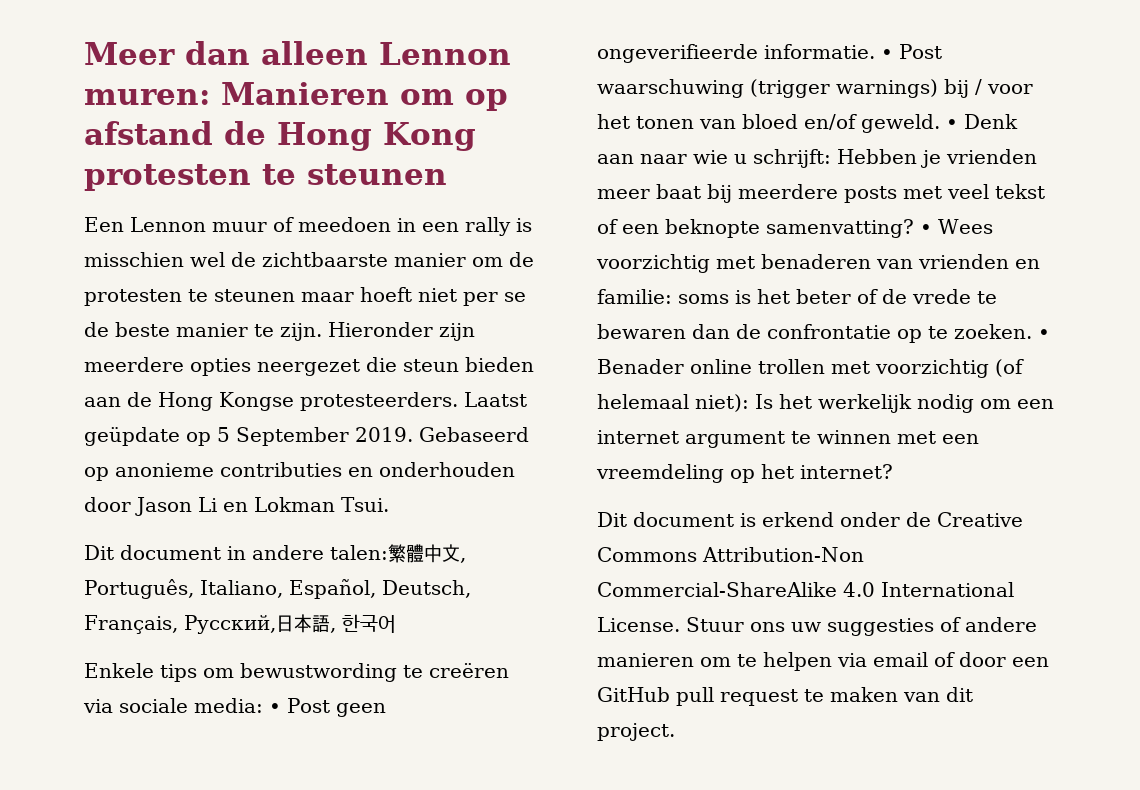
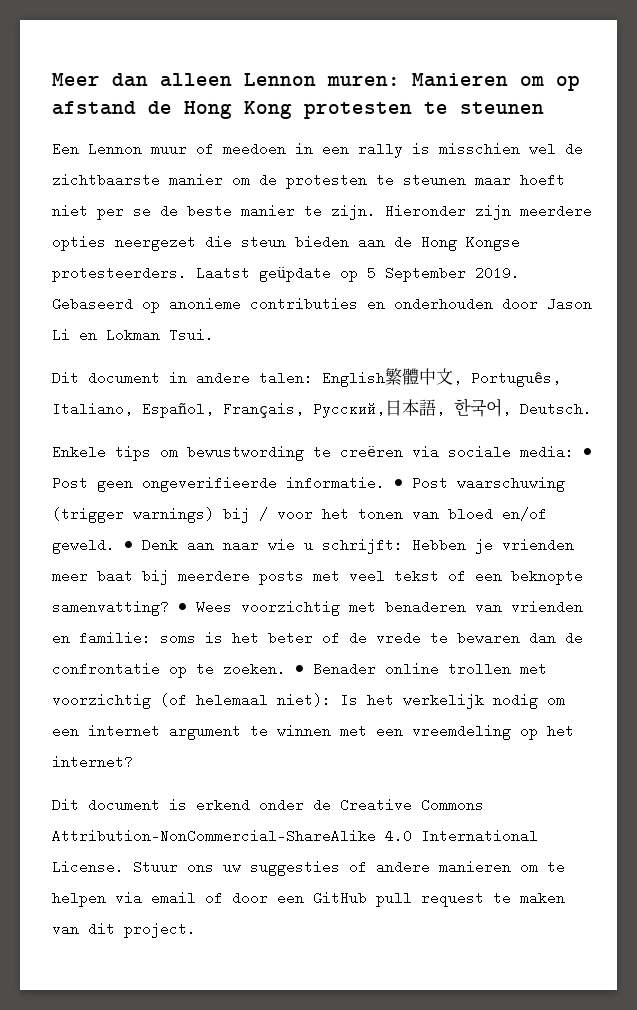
- Dit document in andere talen:繁體中文, Português, Italiano, Español, Deutsch, Français, Русский,日本語, 한국어
+ Dit document in andere talen: English繁體中文, Português, Italiano, Español, Français, Русский,日本語, 한국어, Deutsch.
- Dit document is erkend onder de Creative Commons Attribution-Non Commercial-ShareAlike 4.0 International License.
+ Dit document is erkend onder de Creative Commons Attribution-NonCommercial-ShareAlike 4.0 International License.

